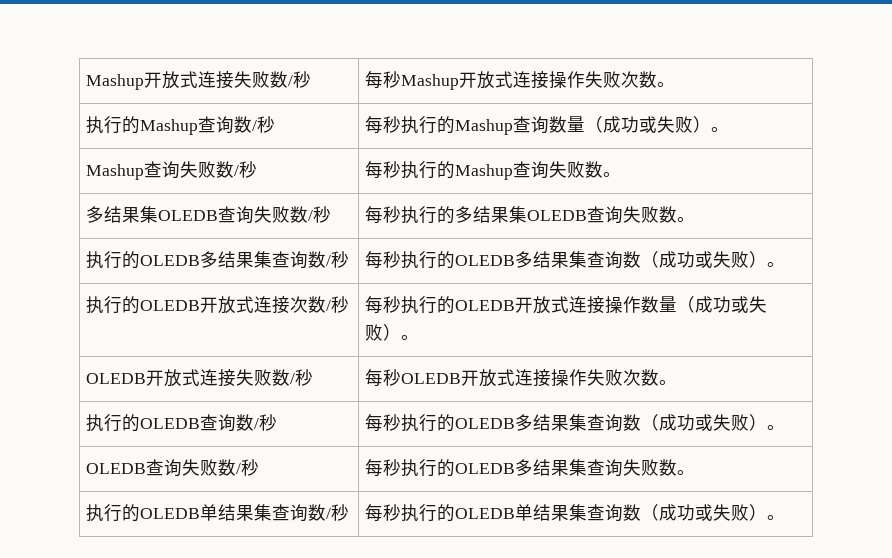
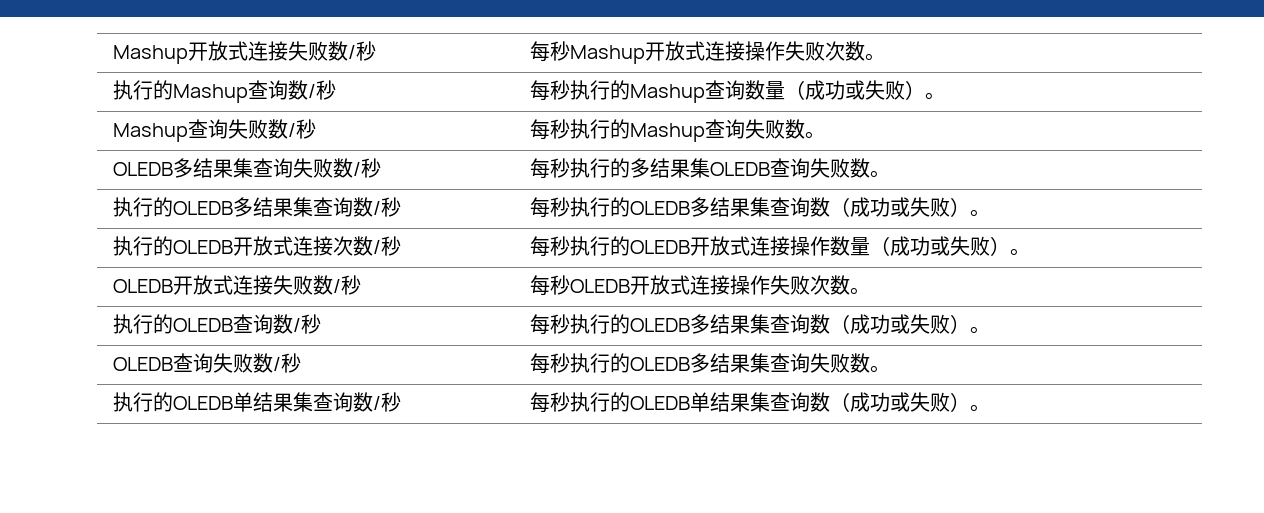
- 多结果集OLEDB查询失败数/秒 | 每秒执行的多结果集OLEDB查询失败数。
+ OLEDB多结果集查询失败数/秒 | 每秒执行的多结果集OLEDB查询失败数。

